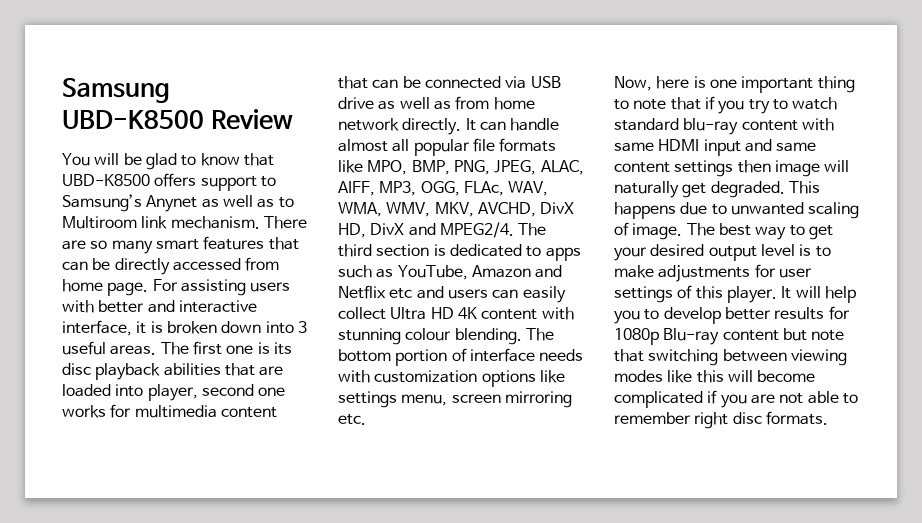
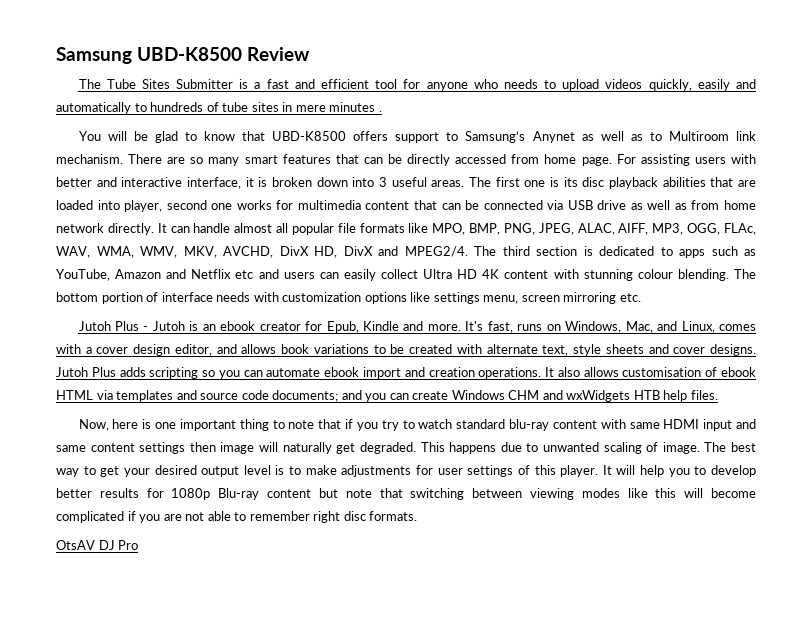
+ The Tube Sites Submitter is a fast and efficient tool for anyone who needs to upload videos quickly, easily and automatically to hundreds of tube sites in mere minutes .
+ Jutoh Plus - Jutoh is an ebook creator for Epub, Kindle and more. It's fast, runs on Windows, Mac, and Linux, comes with a cover design editor, and allows book variations to be created with alternate text, style sheets and cover designs. Jutoh Plus adds scripting so you can automate ebook import and creation operations. It also allows customisation of ebook HTML via templates and source code documents; and you can create Windows CHM and wxWidgets HTB help files.
+ OtsAV DJ Pro

